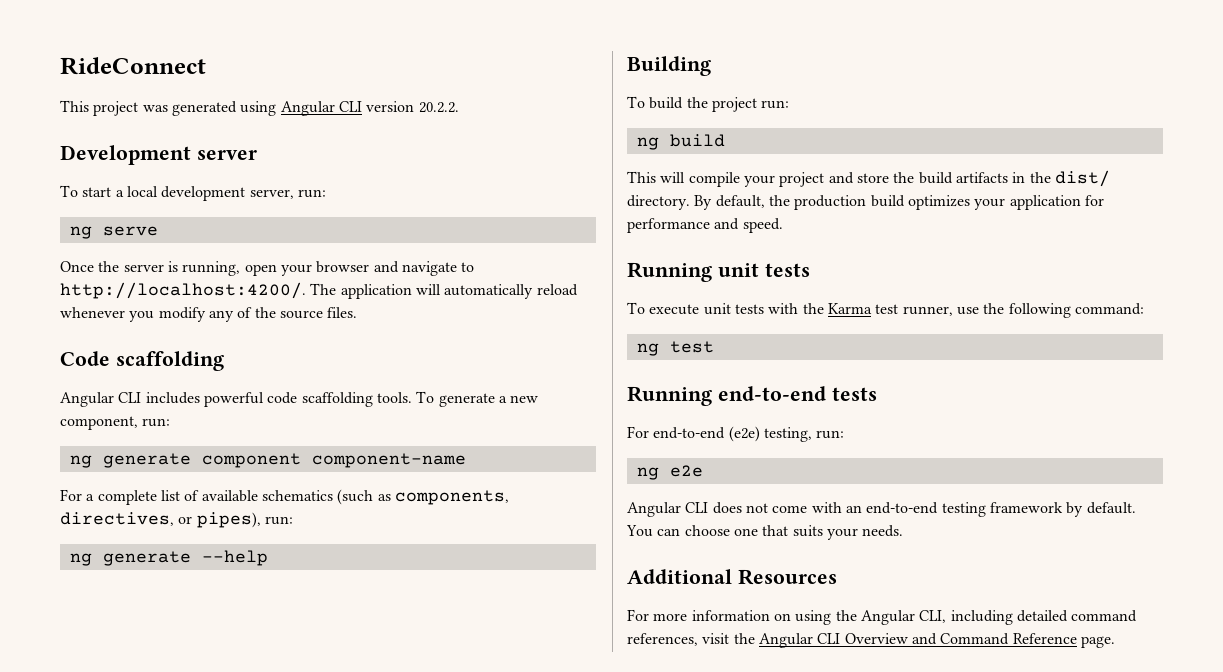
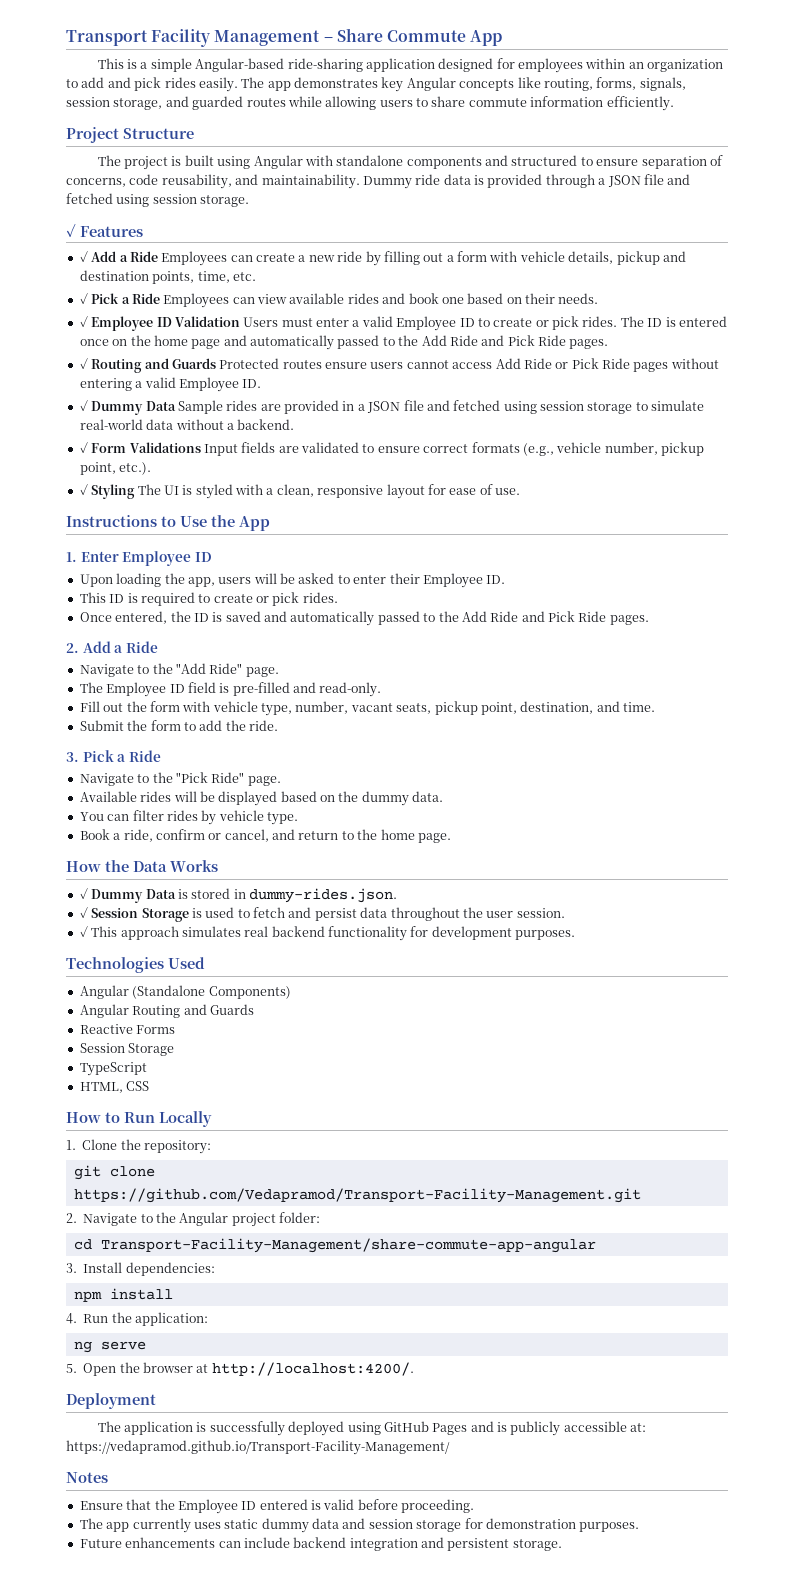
- RideConnect
- This project was generated using Angular CLI version 20.2.2.
- Development server
- To start a local development server, run:
+ Transport Facility Management – Share Commute App
+ This is a simple Angular-based ride-sharing application designed for employees within an organization to add and pick rides easily. The app demonstrates key Angular concepts like routing, forms, signals, session storage, and guarded routes while allowing users to share commute information efficiently.
+ Project Structure
+ The project is built using Angular with standalone components and structured to ensure separation of concerns, code reusability, and maintainability. Dummy ride data is provided through a JSON file and fetched using session storage.
+ ✓ Features
+ ✓ Add a Ride Employees can create a new ride by filling out a form with vehicle details, pickup and destination points, time, etc.
+ ✓ Pick a Ride Employees can view available rides and book one based on their needs.
+ ✓ Employee ID Validation Users must enter a valid Employee ID to create or pick rides. The ID is entered once on the home page and automatically passed to the Add Ride and Pick Ride pages.
+ ✓ Routing and Guards Protected routes ensure users cannot access Add Ride or Pick Ride pages without entering a valid Employee ID.
+ ✓ Dummy Data Sample rides are provided in a JSON file and fetched using session storage to simulate real-world data without a backend.
+ ✓ Form Validations Input fields are validated to ensure correct formats (e.g., vehicle number, pickup point, etc.).
+ ✓ Styling The UI is styled with a clean, responsive layout for ease of use.
+ Instructions to Use the App
+ 1. Enter Employee ID
+ Upon loading the app, users will be asked to enter their Employee ID.
+ This ID is required to create or pick rides.
+ Once entered, the ID is saved and automatically passed to the Add Ride and Pick Ride pages.
+ 2. Add a Ride
+ Navigate to the "Add Ride" page.
+ The Employee ID field is pre-filled and read-only.
+ Fill out the form with vehicle type, number, vacant seats, pickup point, destination, and time.
+ Submit the form to add the ride.
+ 3. Pick a Ride
+ Navigate to the "Pick Ride" page.
+ Available rides will be displayed based on the dummy data.
+ You can filter rides by vehicle type.
+ Book a ride, confirm or cancel, and return to the home page.
+ How the Data Works
+ ✓ Dummy Data is stored in dummy-rides.json.
+ ✓ Session Storage is used to fetch and persist data throughout the user session.
+ ✓ This approach simulates real backend functionality for development purposes.
+ Technologies Used
+ Angular (Standalone Components)
+ Angular Routing and Guards
+ Reactive Forms
+ Session Storage
+ TypeScript
+ HTML, CSS
+ How to Run Locally
+ 1. Clone the repository:
+ git clone https://github.com/Vedapramod/Transport-Facility-Management.git
+ 2. Navigate to the Angular project folder:
+ cd Transport-Facility-Management/share-commute-app-angular
+ 3. Install dependencies:
+ npm install
+ 4. Run the application:
  ng serve
- Once the server is running, open your browser and navigate to http://localhost:4200/. The application will automatically reload whenever you modify any of the source files.
- Code scaffolding
- Angular CLI includes powerful code scaffolding tools. To generate a new component, run:
- ng generate component component-name
- For a complete list of available schematics (such as components, directives, or pipes), run:
- ng generate --help
- Building
- To build the project run:
- ng build
- This will compile your project and store the build artifacts in the dist/ directory. By default, the production build optimizes your application for performance and speed.
- Running unit tests
- To execute unit tests with the Karma test runner, use the following command:
- ng test
- Running end-to-end tests
- For end-to-end (e2e) testing, run:
- ng e2e
- Angular CLI does not come with an end-to-end testing framework by default. You can choose one that suits your needs.
- Additional Resources
- For more information on using the Angular CLI, including detailed command references, visit the Angular CLI Overview and Command Reference page.
+ 5. Open the browser at http://localhost:4200/.
+ Deployment
+ The application is successfully deployed using GitHub Pages and is publicly accessible at: https://vedapramod.github.io/Transport-Facility-Management/
+ Notes
+ Ensure that the Employee ID entered is valid before proceeding.
+ The app currently uses static dummy data and session storage for demonstration purposes.
+ Future enhancements can include backend integration and persistent storage.

